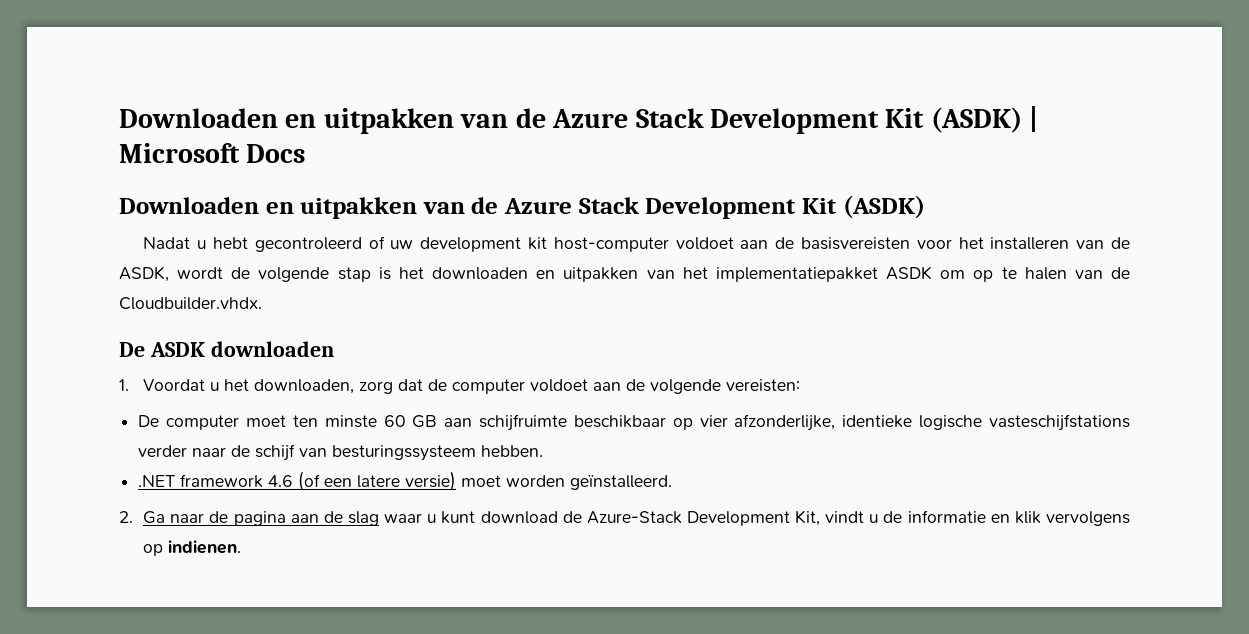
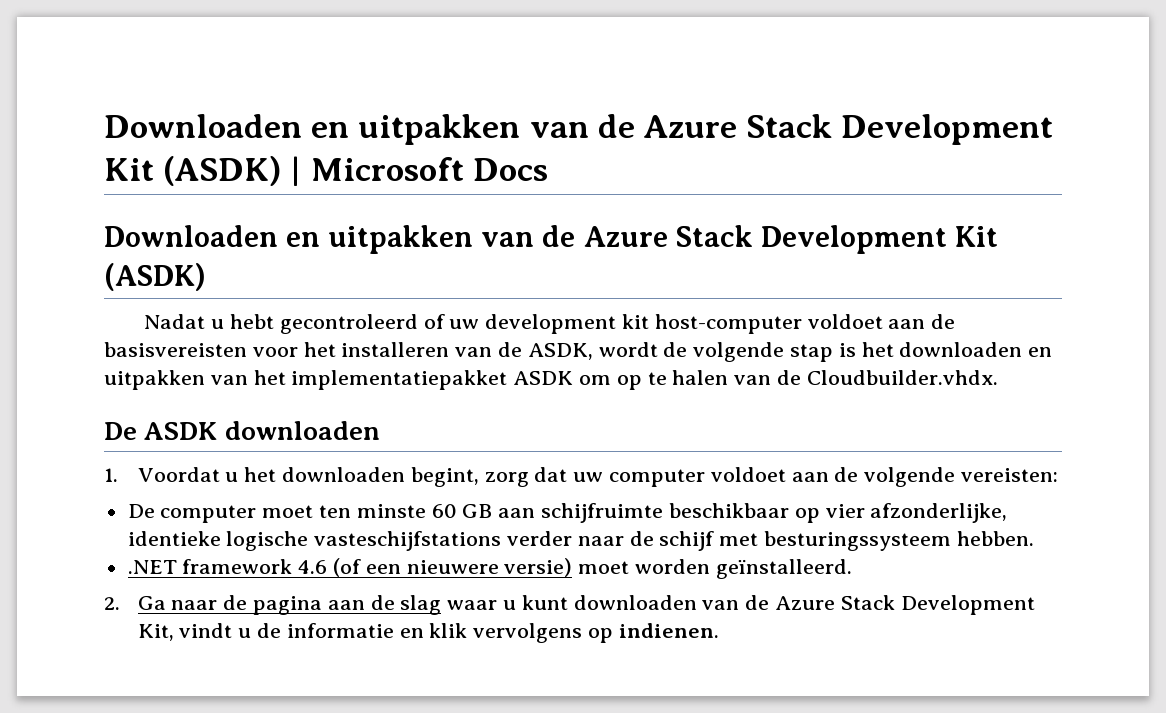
- 1. Voordat u het downloaden, zorg dat de computer voldoet aan de volgende vereisten:
+ 1. Voordat u het downloaden begint, zorg dat uw computer voldoet aan de volgende vereisten:
- De computer moet ten minste 60 GB aan schijfruimte beschikbaar op vier afzonderlijke, identieke logische vasteschijfstations verder naar de schijf van besturingssysteem hebben.
+ De computer moet ten minste 60 GB aan schijfruimte beschikbaar op vier afzonderlijke, identieke logische vasteschijfstations verder naar de schijf met besturingssysteem hebben.
- .NET framework 4.6 (of een latere versie) moet worden geïnstalleerd.
+ .NET framework 4.6 (of een nieuwere versie) moet worden geïnstalleerd.
- 2. Ga naar de pagina aan de slag waar u kunt download de Azure-Stack Development Kit, vindt u de informatie en klik vervolgens op indienen.
+ 2. Ga naar de pagina aan de slag waar u kunt downloaden van de Azure Stack Development Kit, vindt u de informatie en klik vervolgens op indienen.

